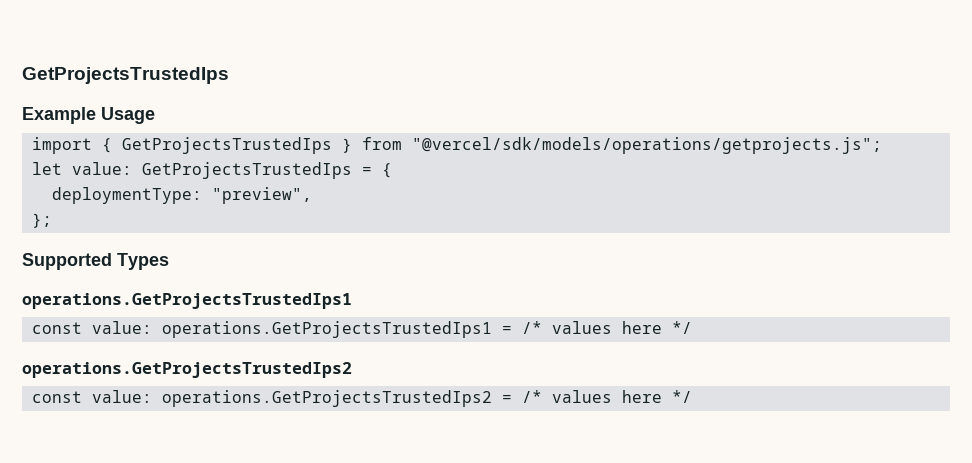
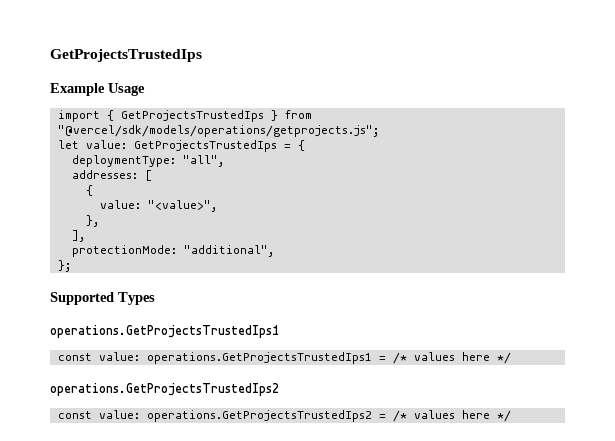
- deploymentType: "preview",
+ deploymentType: "all",
+ addresses: [
+ {
+ value: "<value>",
+ },
+ ],
+ protectionMode: "additional",

